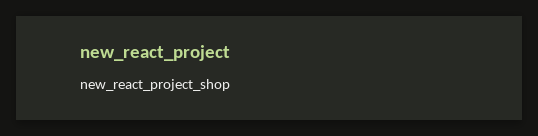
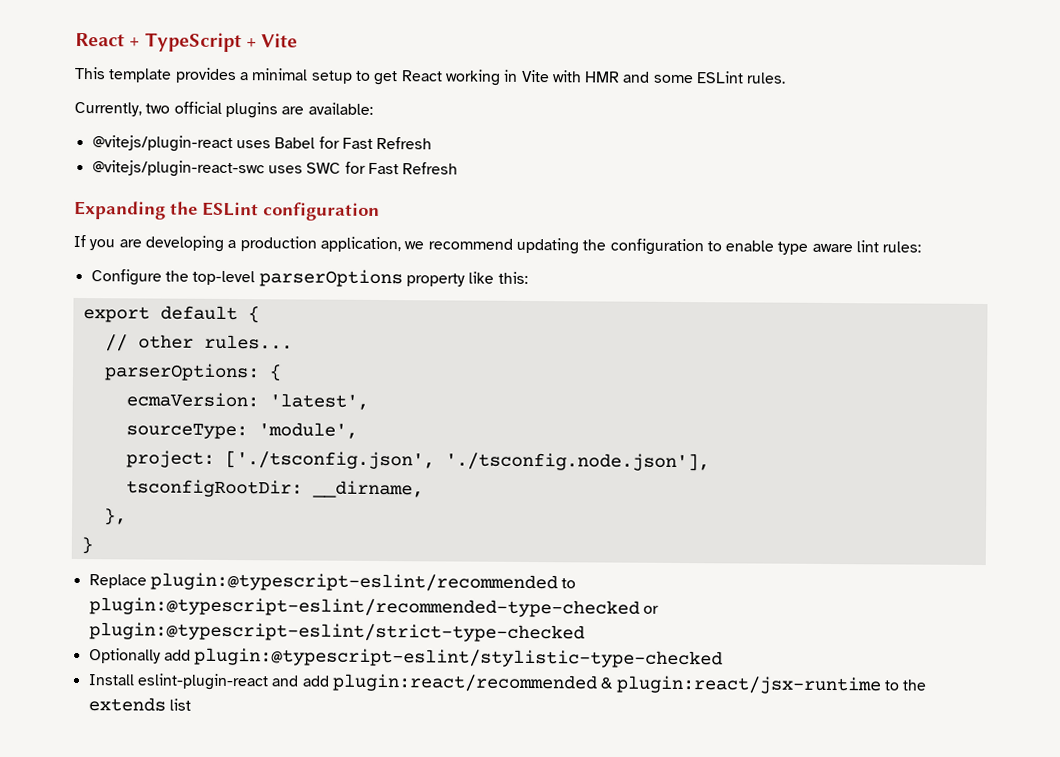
- new_react_project
- new_react_project_shop
+ React + TypeScript + Vite
+ This template provides a minimal setup to get React working in Vite with HMR and some ESLint rules.
+ Currently, two official plugins are available:
+ @vitejs/plugin-react uses Babel for Fast Refresh
+ @vitejs/plugin-react-swc uses SWC for Fast Refresh
+ Expanding the ESLint configuration
+ If you are developing a production application, we recommend updating the configuration to enable type aware lint rules:
+ Configure the top-level parserOptions property like this:
+ export default {
+ // other rules...
+ parserOptions: {
+ ecmaVersion: 'latest',
+ sourceType: 'module',
+ project: ['./tsconfig.json', './tsconfig.node.json'],
+ tsconfigRootDir: __dirname,
+ },
+ }
+ Replace plugin:@typescript-eslint/recommended to plugin:@typescript-eslint/recommended-type-checked or plugin:@typescript-eslint/strict-type-checked
+ Optionally add plugin:@typescript-eslint/stylistic-type-checked
+ Install eslint-plugin-react and add plugin:react/recommended & plugin:react/jsx-runtime to the extends list

